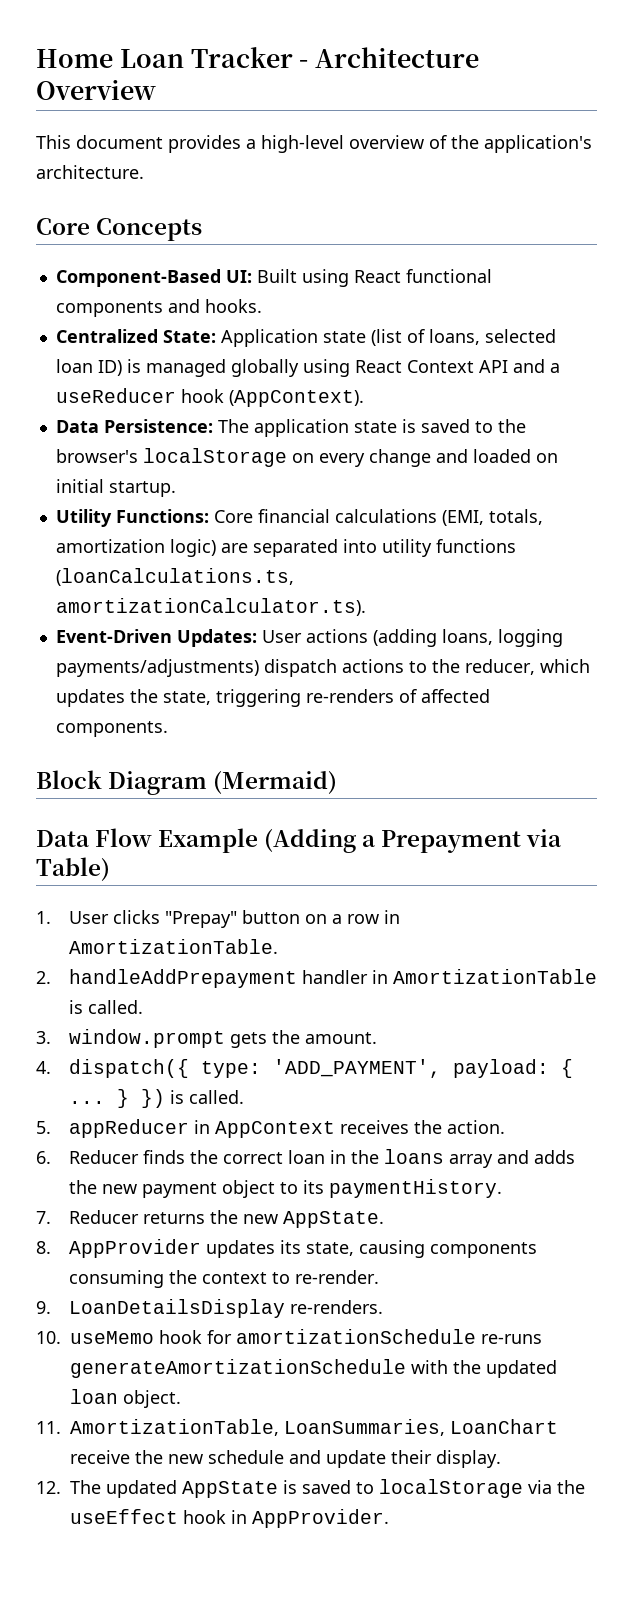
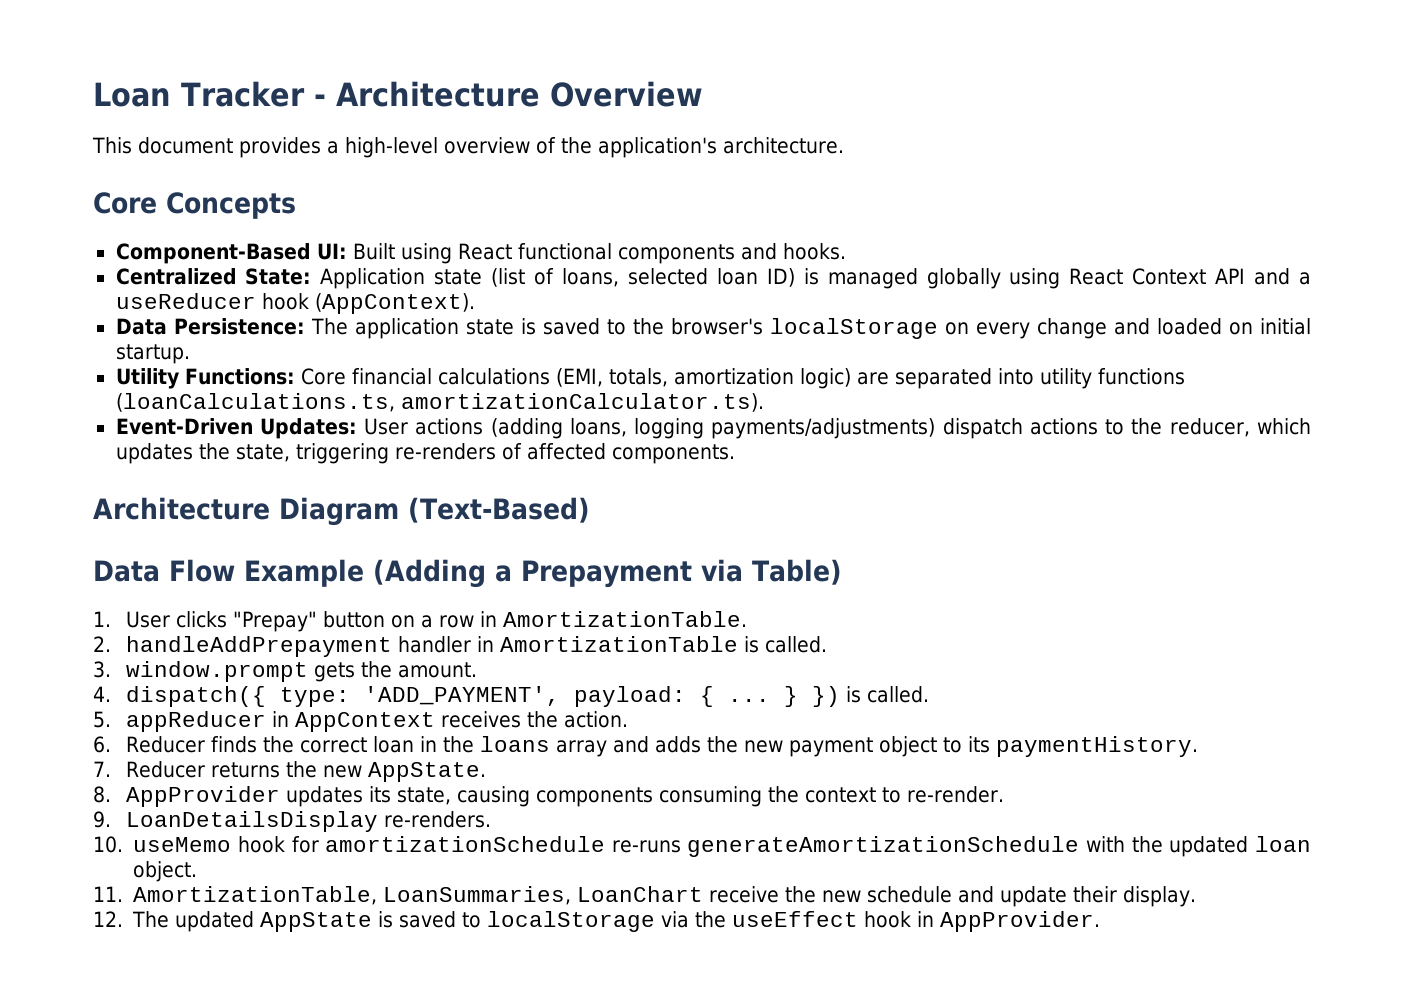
- Home Loan Tracker - Architecture Overview
+ Loan Tracker - Architecture Overview
- Block Diagram (Mermaid)
+ Architecture Diagram (Text-Based)

